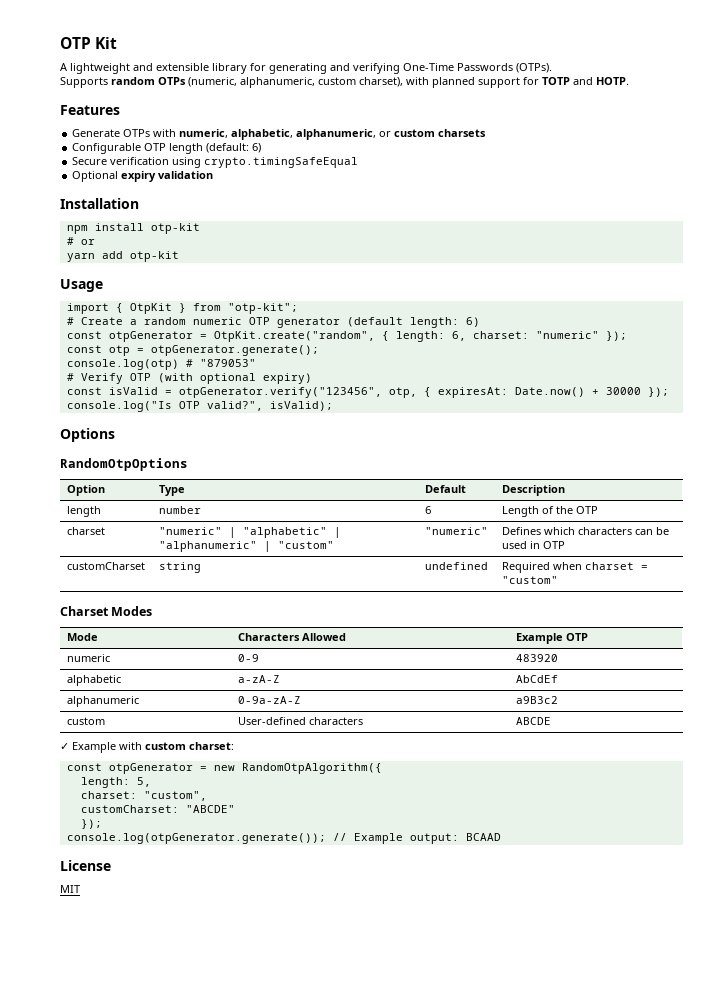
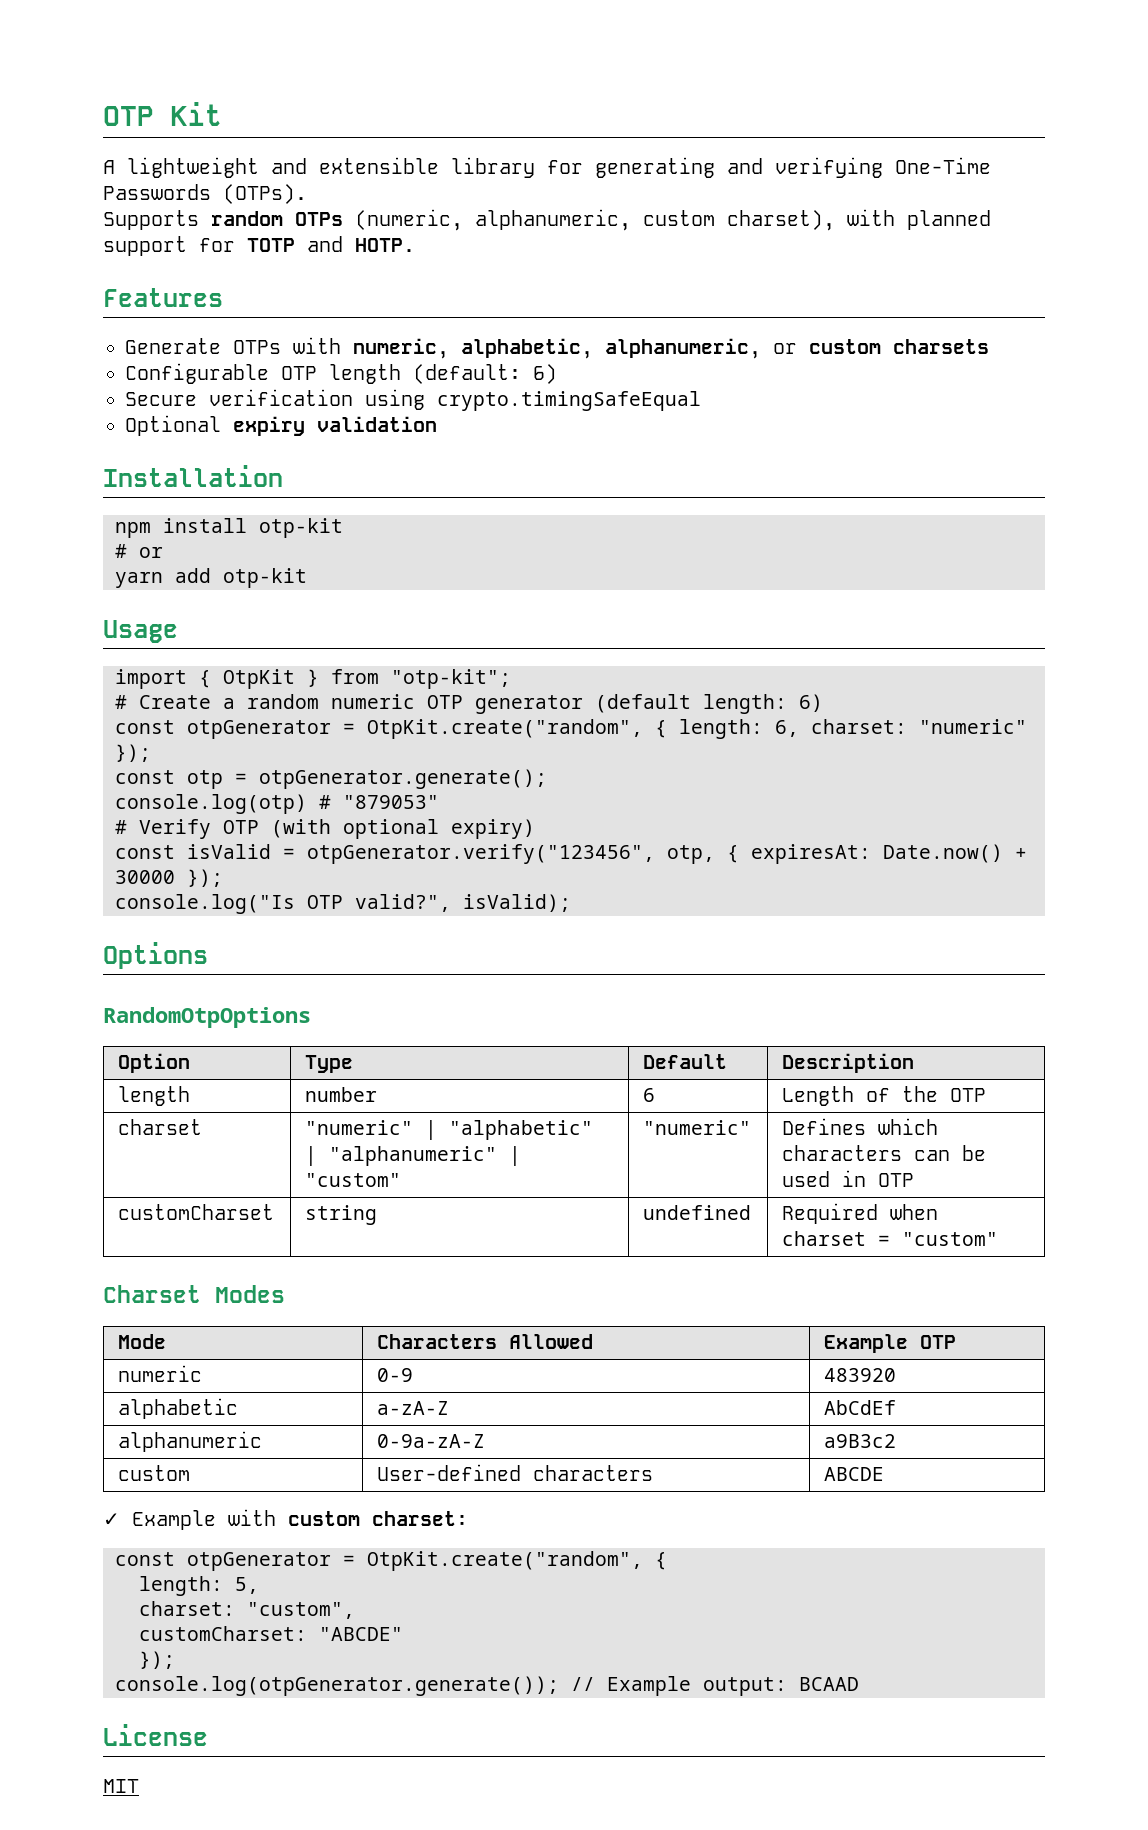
  ✓ Example with custom charset:
- const otpGenerator = new RandomOtpAlgorithm({
+ const otpGenerator = OtpKit.create("random", {

